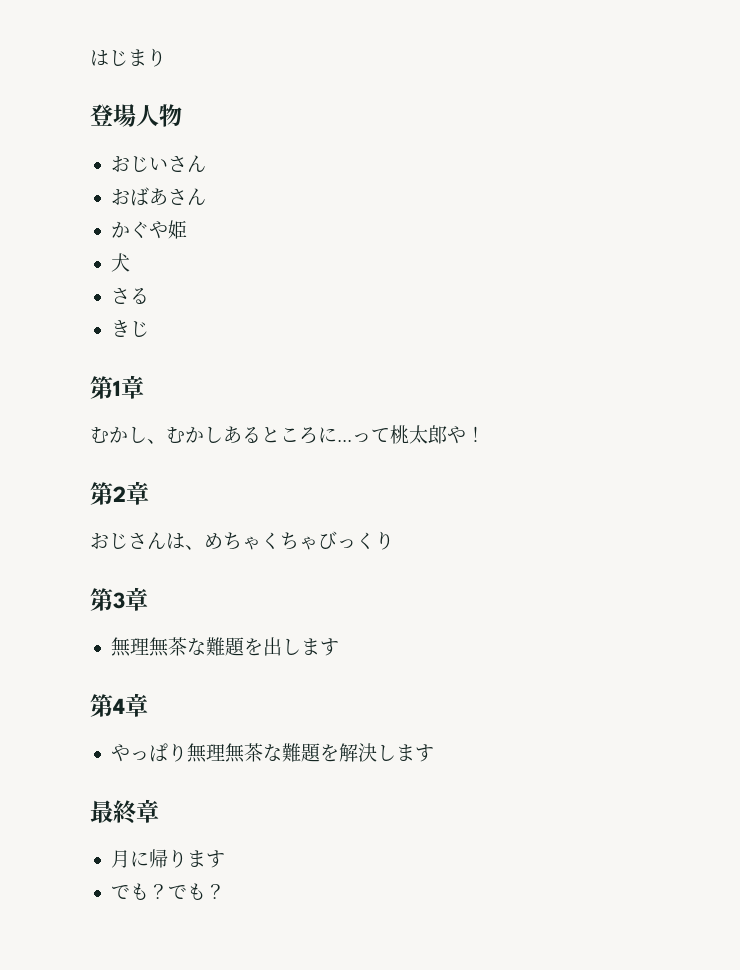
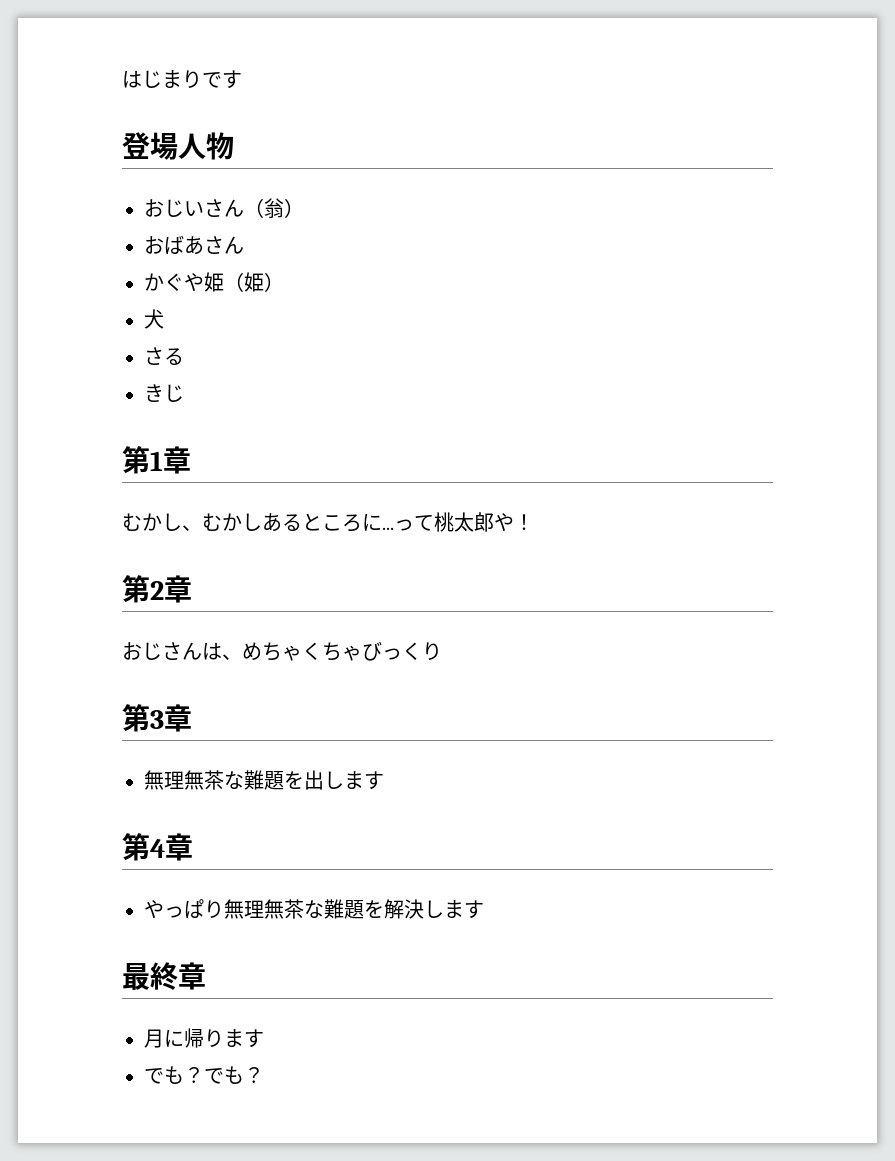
- はじまり
+ はじまりです
- おじいさん
+ おじいさん（翁）
- かぐや姫
+ かぐや姫（姫）

